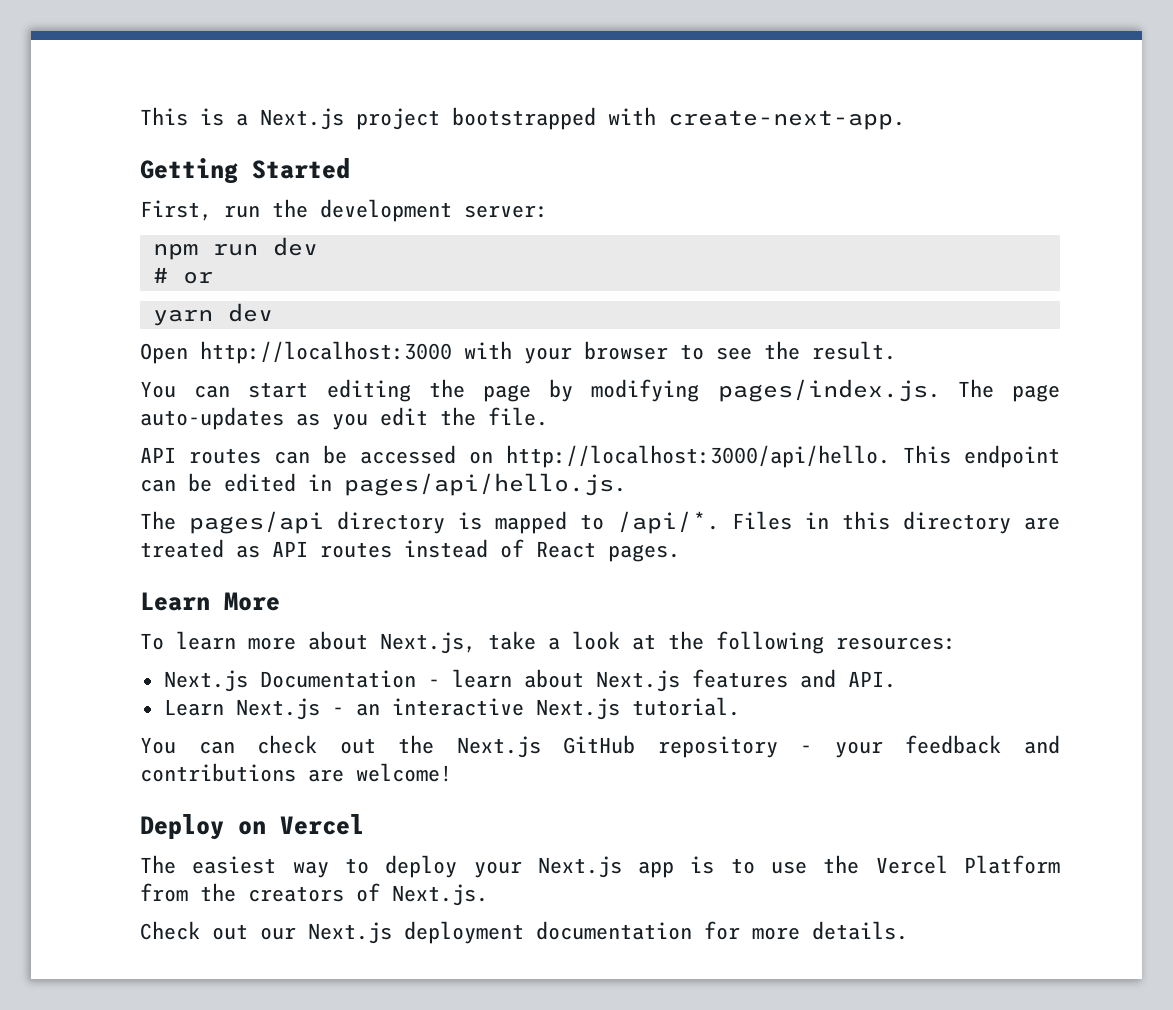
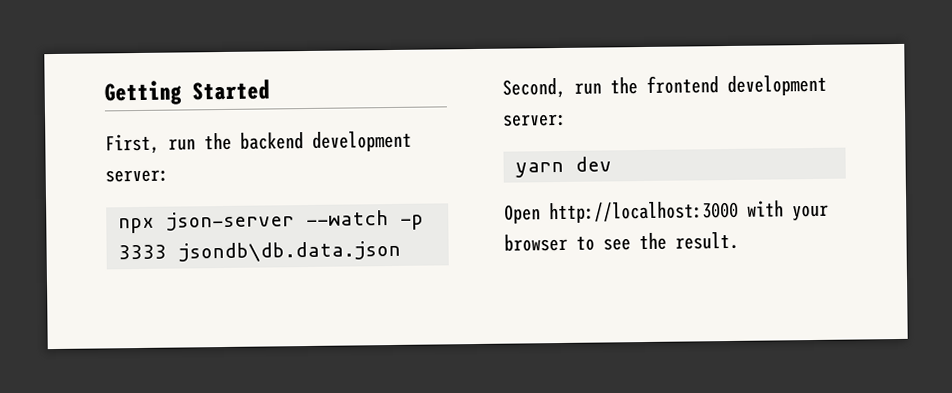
- This is a Next.js project bootstrapped with create-next-app.
- First, run the development server:
- npm run dev
- # or
+ First, run the backend development server:
+ npx json-server --watch -p 3333 jsondb\db.data.json
+ Second, run the frontend development server:
- You can start editing the page by modifying pages/index.js. The page auto-updates as you edit the file.
- API routes can be accessed on http://localhost:3000/api/hello. This endpoint can be edited in pages/api/hello.js.
- The pages/api directory is mapped to /api/*. Files in this directory are treated as API routes instead of React pages.
- Learn More
- To learn more about Next.js, take a look at the following resources:
- Next.js Documentation - learn about Next.js features and API.
- Learn Next.js - an interactive Next.js tutorial.
- You can check out the Next.js GitHub repository - your feedback and contributions are welcome!
- Deploy on Vercel
- The easiest way to deploy your Next.js app is to use the Vercel Platform from the creators of Next.js.
- Check out our Next.js deployment documentation for more details.

